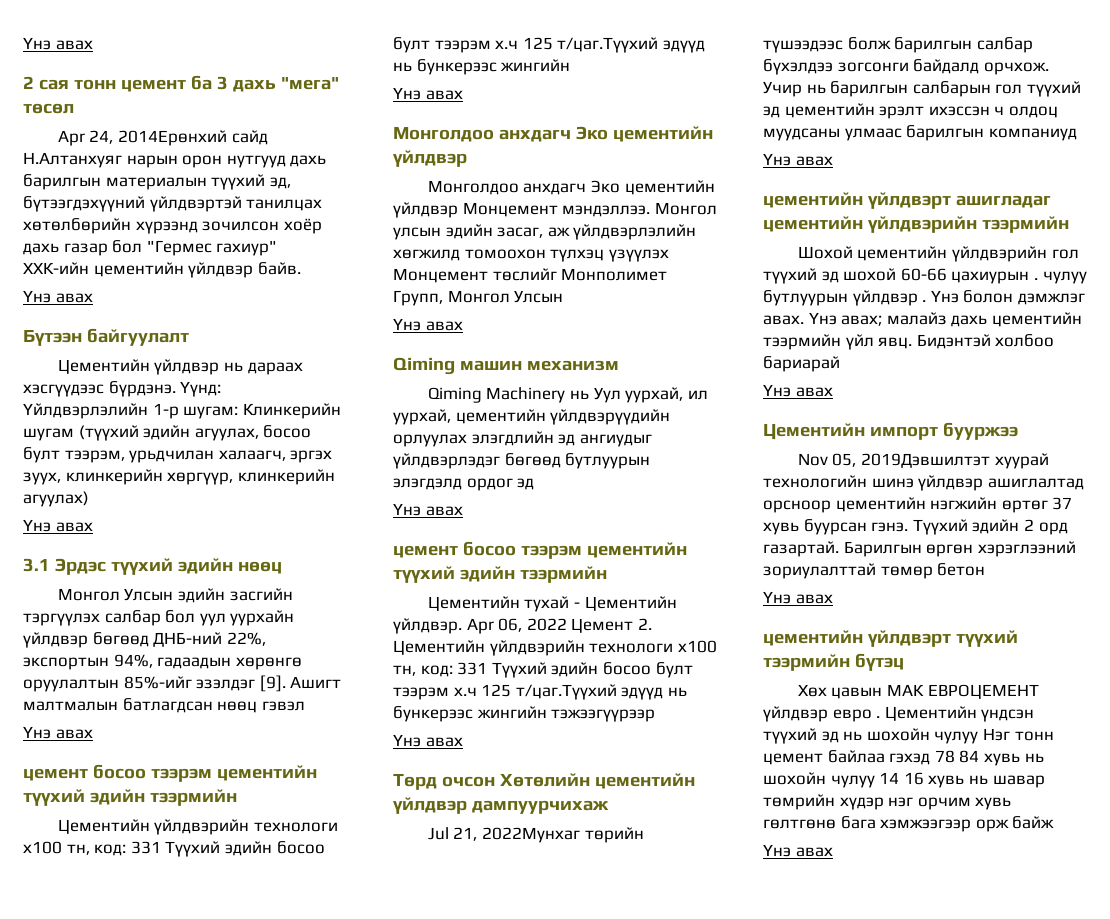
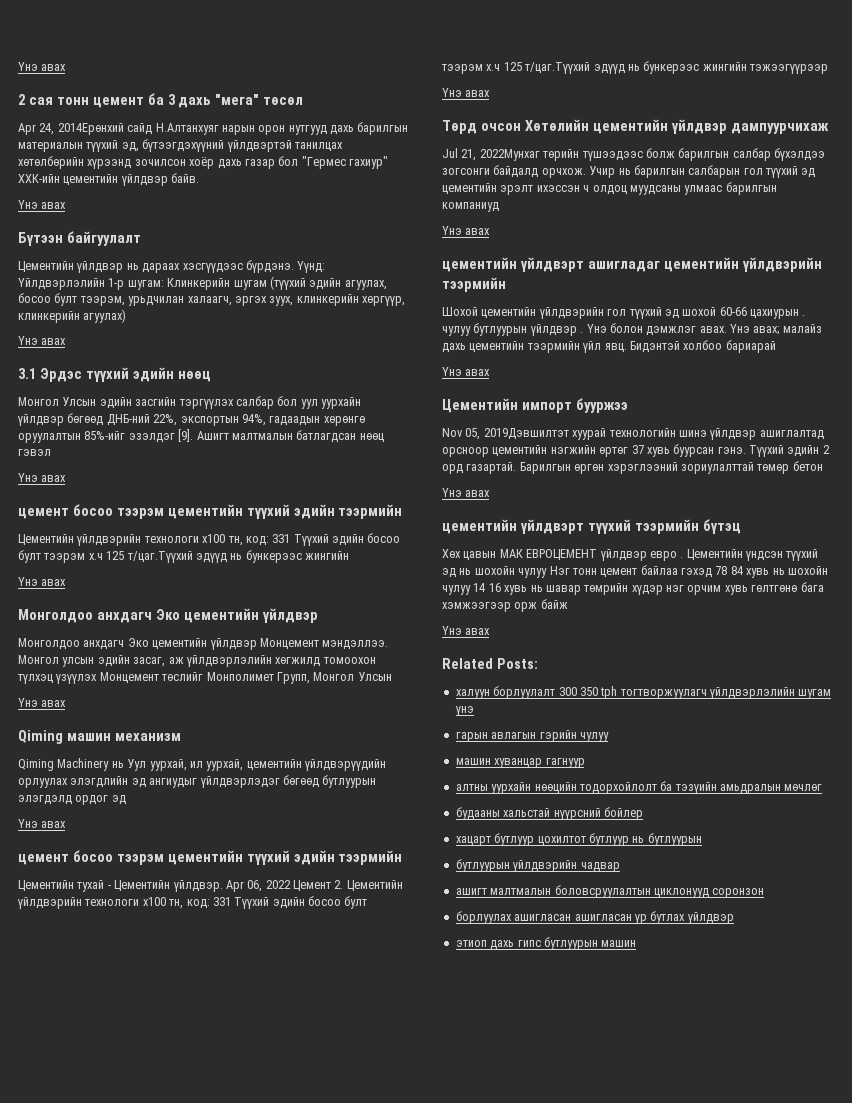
+ Related Posts:
+ халуун борлуулалт 300 350 tph тогтворжуулагч үйлдвэрлэлийн шугам үнэ
+ гарын авлагын гэрийн чулуу
+ машин хуванцар гагнуур
+ алтны уурхайн нөөцийн тодорхойлолт ба тэзүийн амьдралын мөчлөг
+ будааны хальстай нүүрсний бойлер
+ хацарт бутлуур цохилтот бутлуур нь бутлуурын
+ бутлуурын үйлдвэрийн чадвар
+ ашигт малтмалын боловсруулалтын циклонууд соронзон
+ борлуулах ашигласан ашигласан үр бутлах үйлдвэр
+ этиоп дахь гипс бутлуурын машин

